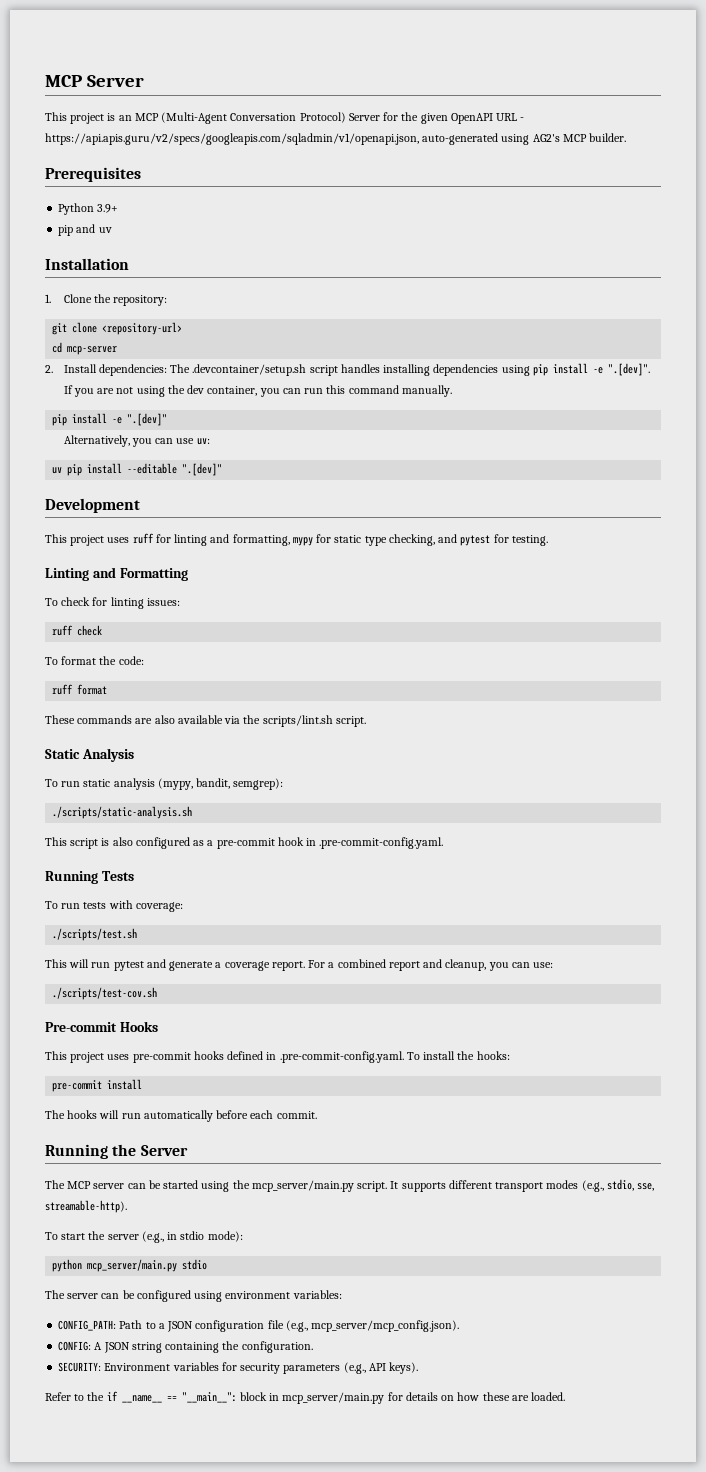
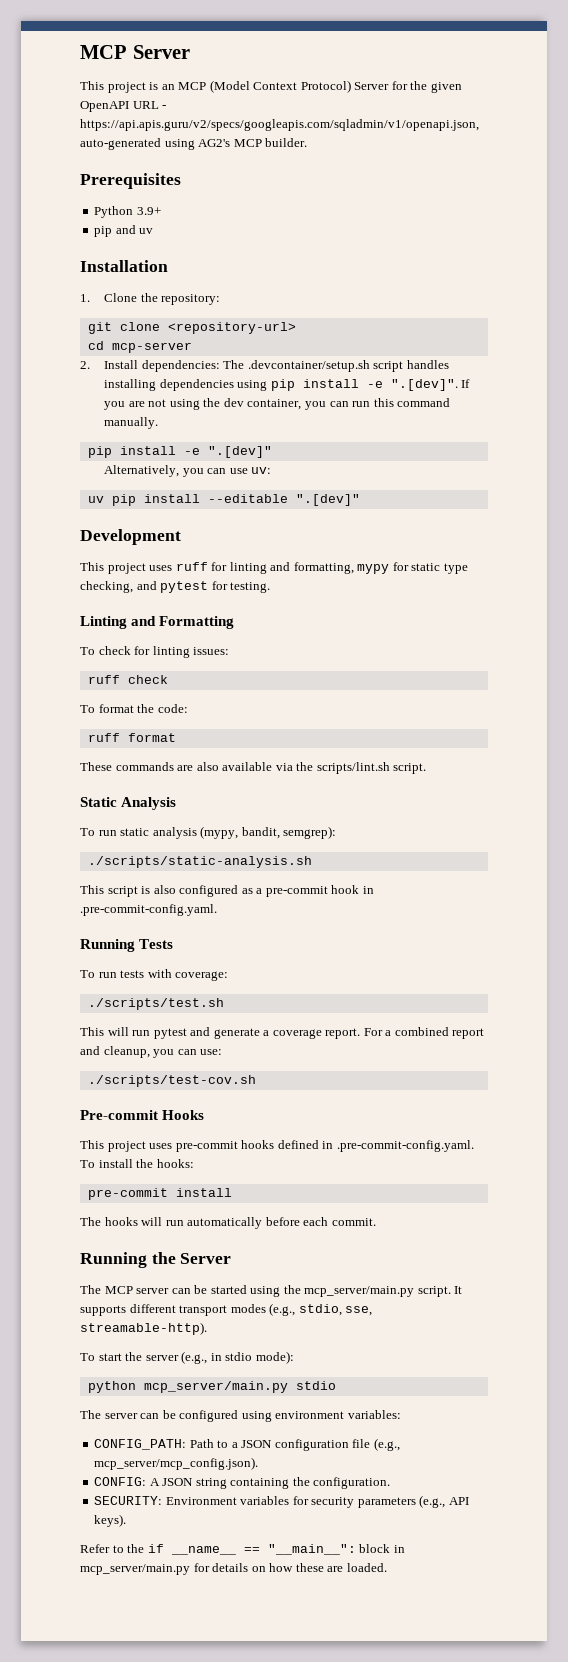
- This project is an MCP (Multi-Agent Conversation Protocol) Server for the given OpenAPI URL - https://api.apis.guru/v2/specs/googleapis.com/sqladmin/v1/openapi.json, auto-generated using AG2's MCP builder.
+ This project is an MCP (Model Context Protocol) Server for the given OpenAPI URL - https://api.apis.guru/v2/specs/googleapis.com/sqladmin/v1/openapi.json, auto-generated using AG2's MCP builder.

